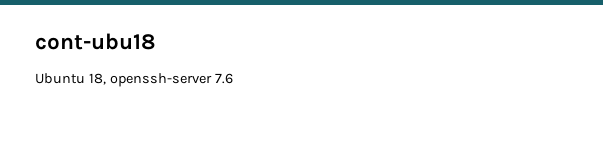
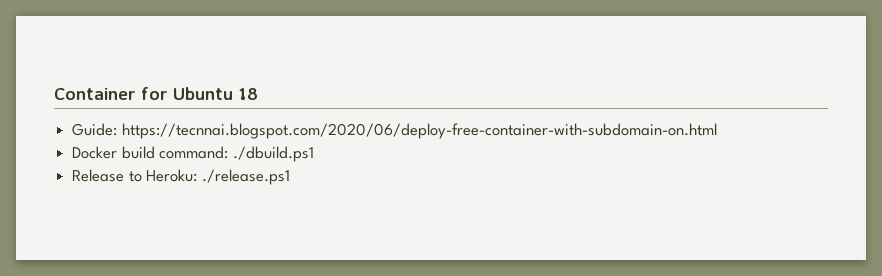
- cont-ubu18
- Ubuntu 18, openssh-server 7.6
+ Container for Ubuntu 18
+ Guide: https://tecnnai.blogspot.com/2020/06/deploy-free-container-with-subdomain-on.html
+ Docker build command: ./dbuild.ps1
+ Release to Heroku: ./release.ps1

